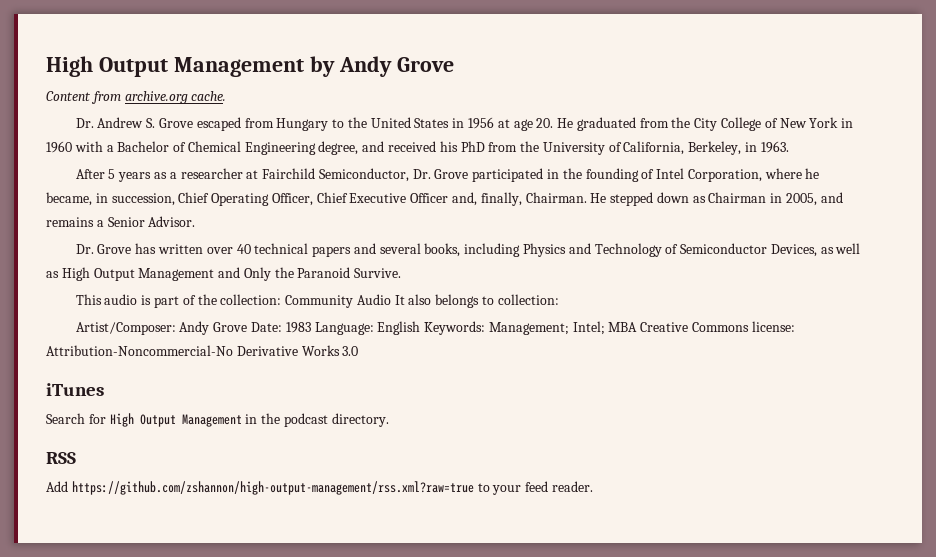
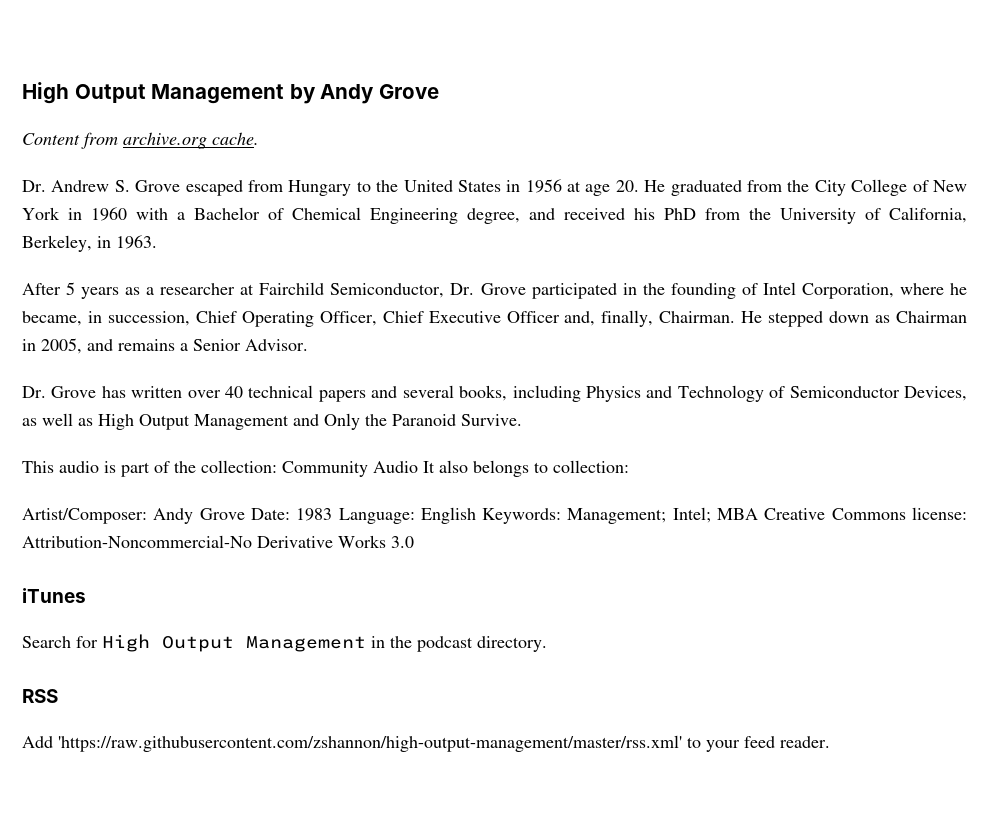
- Add https://github.com/zshannon/high-output-management/rss.xml?raw=true to your feed reader.
+ Add 'https://raw.githubusercontent.com/zshannon/high-output-management/master/rss.xml' to your feed reader.

